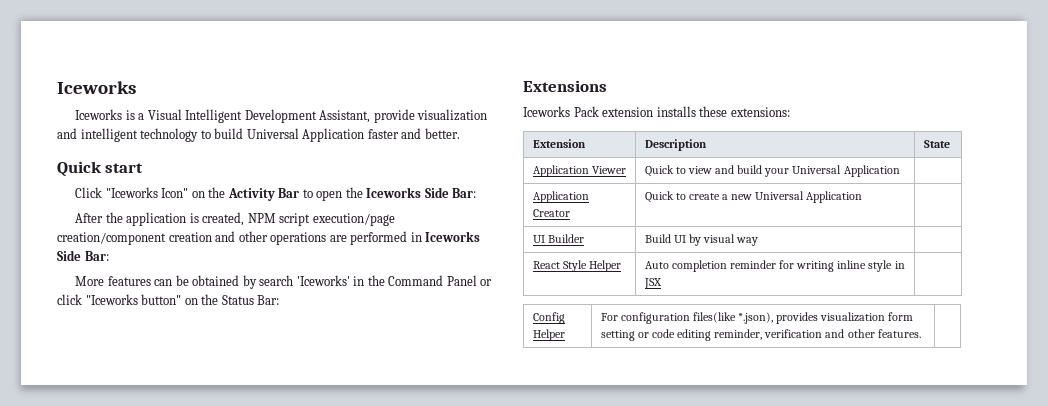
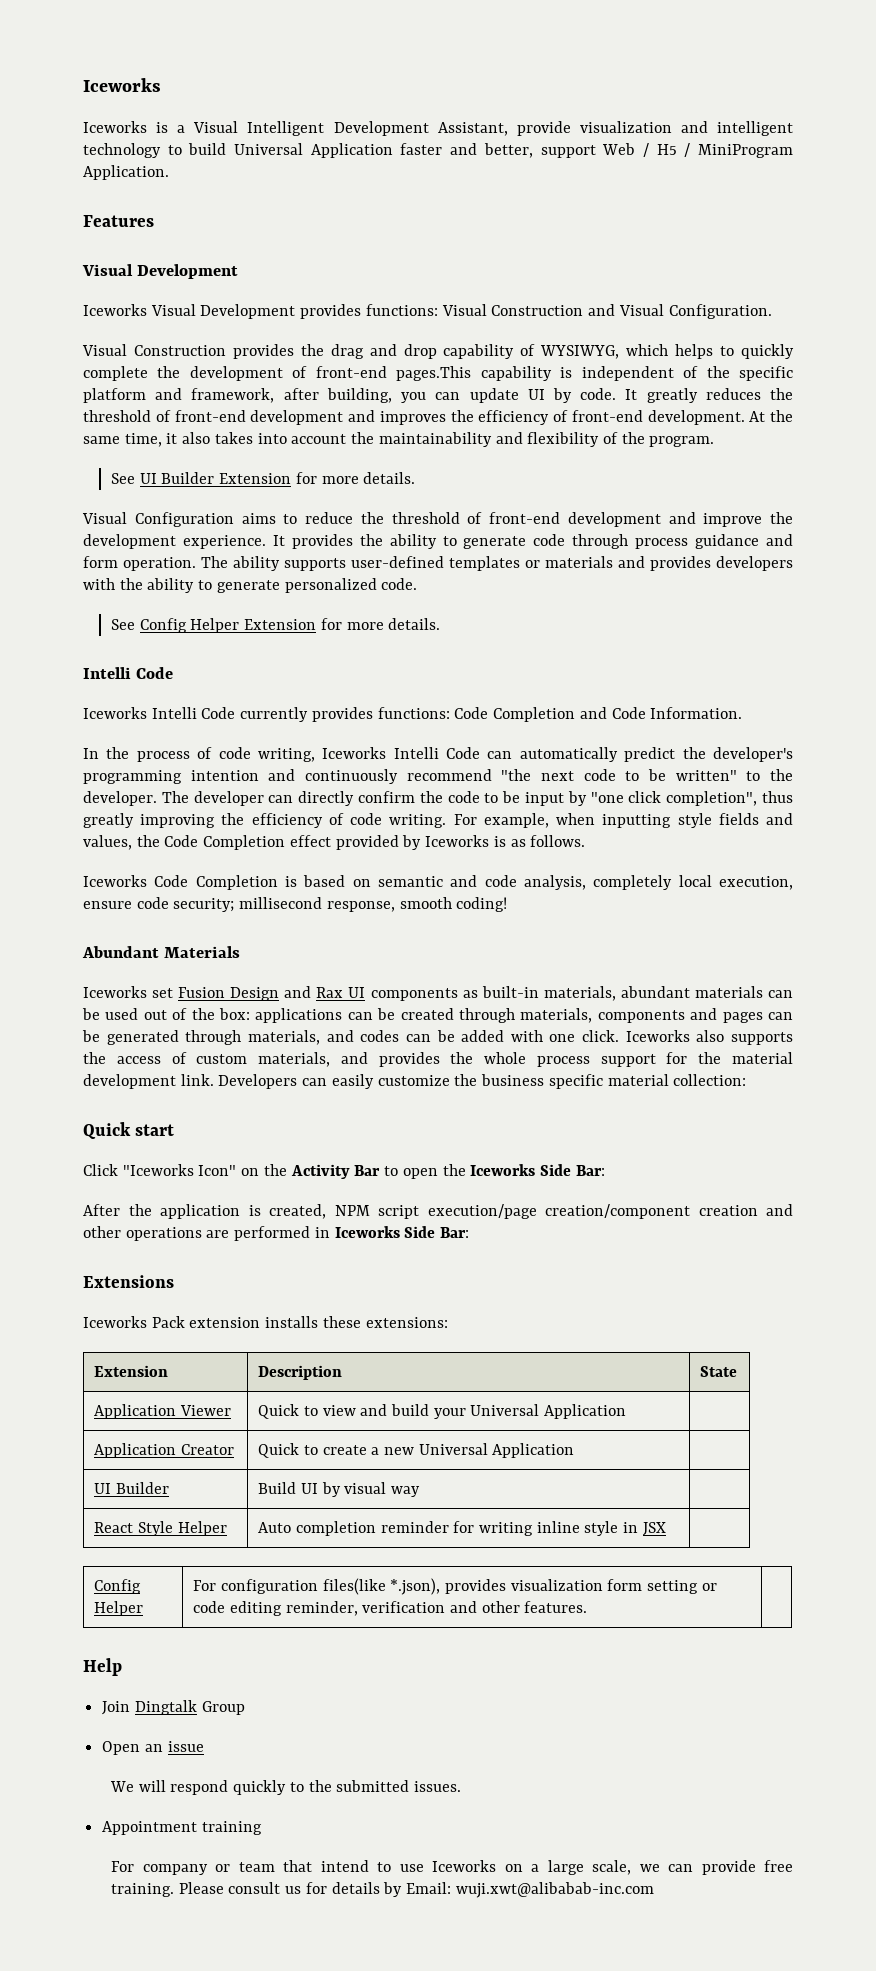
- Iceworks is a Visual Intelligent Development Assistant, provide visualization and intelligent technology to build Universal Application faster and better.
+ Iceworks is a Visual Intelligent Development Assistant, provide visualization and intelligent technology to build Universal Application faster and better, support Web / H5 / MiniProgram Application.
+ Features
+ Visual Development
+ Iceworks Visual Development provides functions: Visual Construction and Visual Configuration.
+ Visual Construction provides the drag and drop capability of WYSIWYG, which helps to quickly complete the development of front-end pages.This capability is independent of the specific platform and framework, after building, you can update UI by code. It greatly reduces the threshold of front-end development and improves the efficiency of front-end development. At the same time, it also takes into account the maintainability and flexibility of the program.
+ See UI Builder Extension for more details.
+ Visual Configuration aims to reduce the threshold of front-end development and improve the development experience. It provides the ability to generate code through process guidance and form operation. The ability supports user-defined templates or materials and provides developers with the ability to generate personalized code.
+ See Config Helper Extension for more details.
+ Intelli Code
+ Iceworks Intelli Code currently provides functions: Code Completion and Code Information.
+ In the process of code writing, Iceworks Intelli Code can automatically predict the developer's programming intention and continuously recommend "the next code to be written" to the developer. The developer can directly confirm the code to be input by "one click completion", thus greatly improving the efficiency of code writing. For example, when inputting style fields and values, the Code Completion effect provided by Iceworks is as follows.
+ Iceworks Code Completion is based on semantic and code analysis, completely local execution, ensure code security; millisecond response, smooth coding!
+ Abundant Materials
+ Iceworks set Fusion Design and Rax UI components as built-in materials, abundant materials can be used out of the box: applications can be created through materials, components and pages can be generated through materials, and codes can be added with one click. Iceworks also supports the access of custom materials, and provides the whole process support for the material development link. Developers can easily customize the business specific material collection:
- More features can be obtained by search 'Iceworks' in the Command Panel or click "Iceworks button" on the Status Bar:
+ Help
+ Join Dingtalk Group
+ Open an issue
+ We will respond quickly to the submitted issues.
+ Appointment training
+ For company or team that intend to use Iceworks on a large scale, we can provide free training. Please consult us for details by Email: wuji.xwt@alibabab-inc.com

